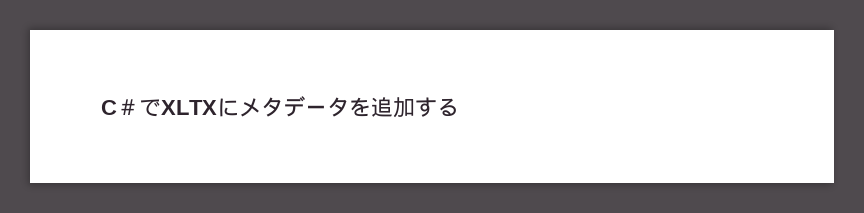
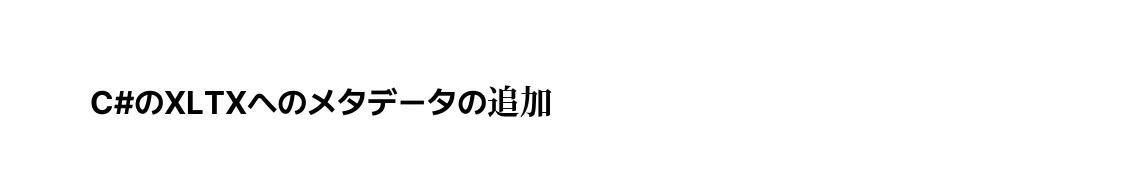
- C＃でXLTXにメタデータを追加する
+ C#のXLTXへのメタデータの追加

